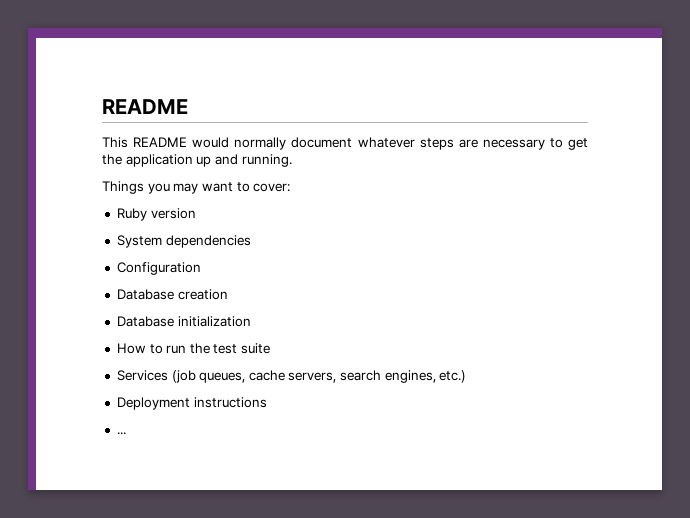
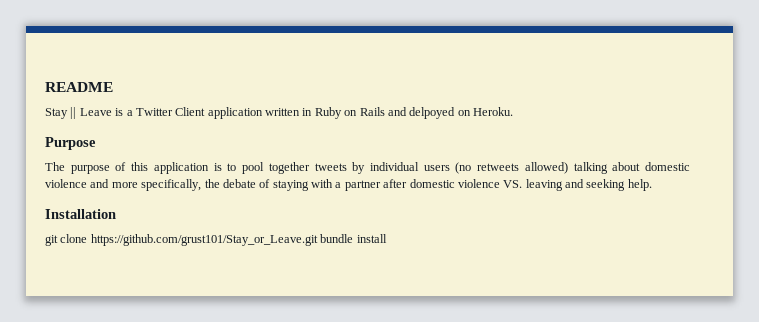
- This README would normally document whatever steps are necessary to get the application up and running.
- Things you may want to cover:
- Ruby version
- System dependencies
- Configuration
- Database creation
- Database initialization
- How to run the test suite
- Services (job queues, cache servers, search engines, etc.)
- Deployment instructions
- ...
+ Stay || Leave is a Twitter Client application written in Ruby on Rails and delpoyed on Heroku.
+ Purpose
+ The purpose of this application is to pool together tweets by individual users (no retweets allowed) talking about domestic violence and more specifically, the debate of staying with a partner after domestic violence VS. leaving and seeking help.
+ Installation
+ git clone https://github.com/grust101/Stay_or_Leave.git bundle install

